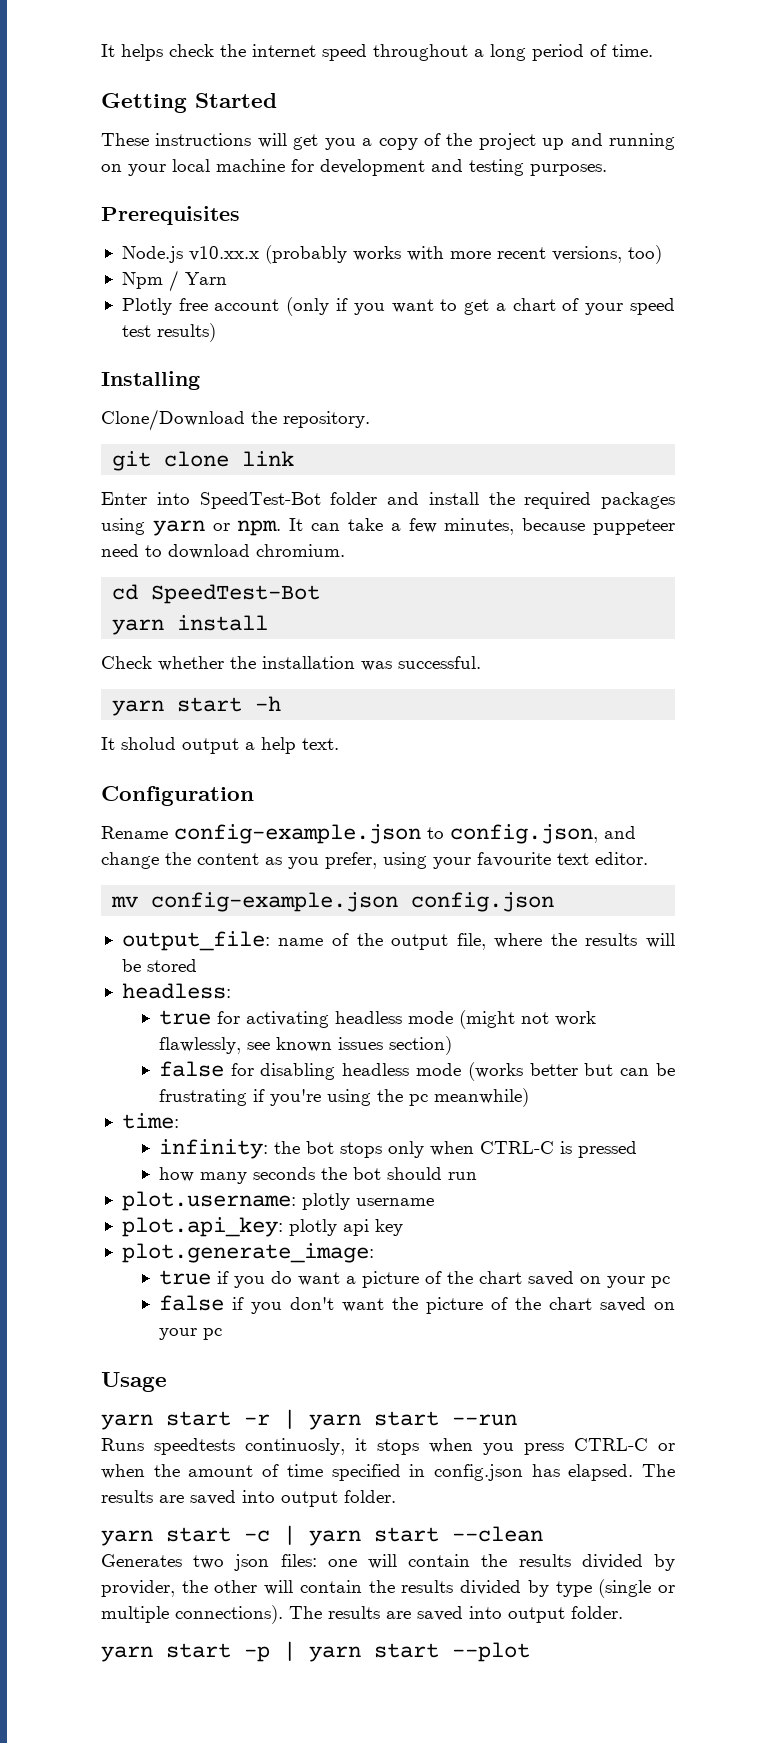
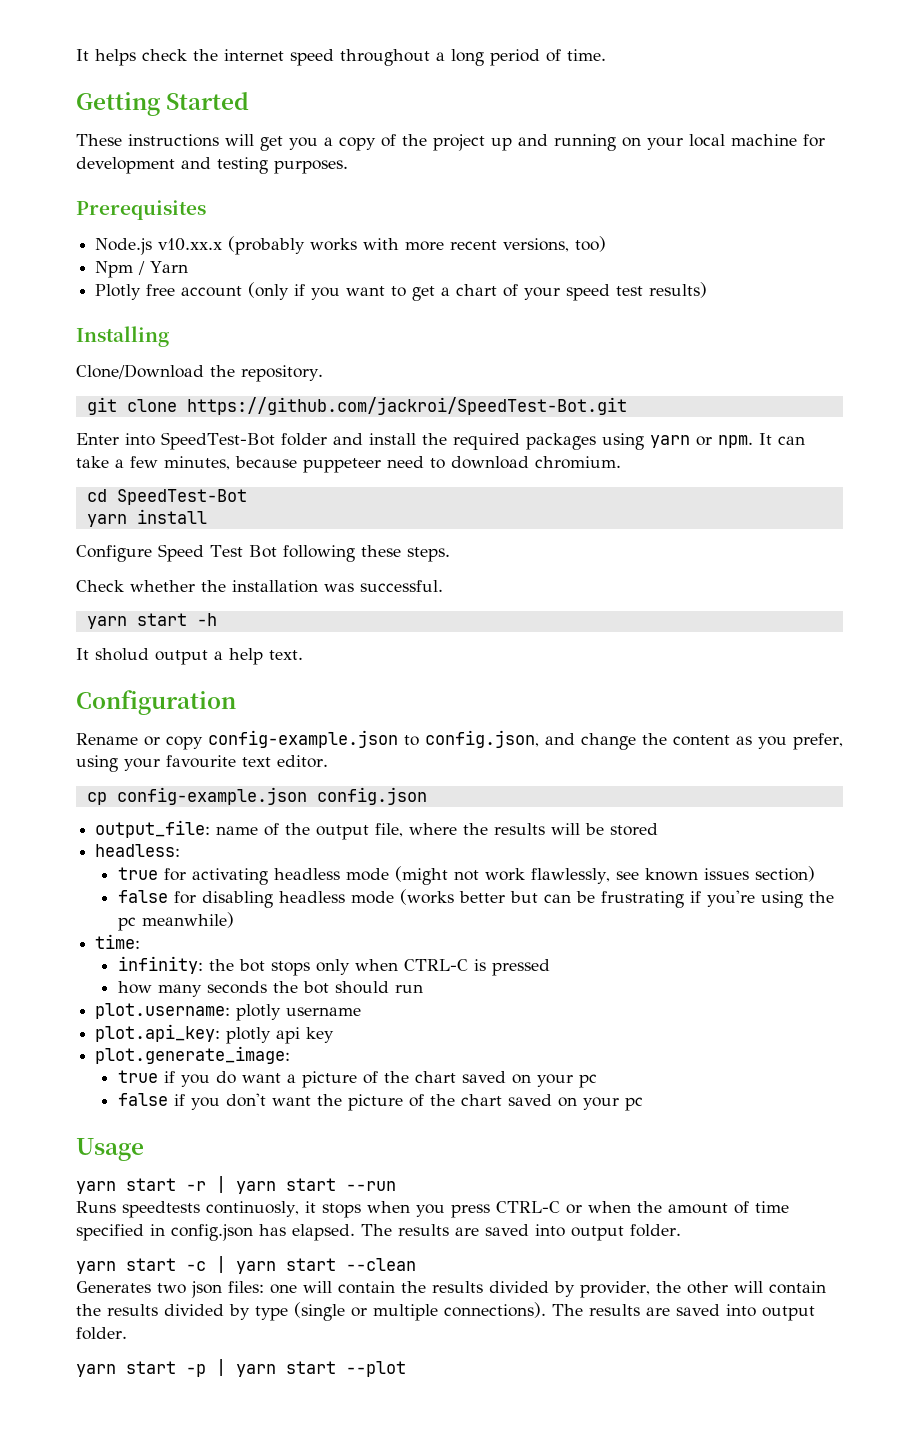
- git clone link
+ git clone https://github.com/jackroi/SpeedTest-Bot.git
+ Configure Speed Test Bot following these steps.
- Rename config-example.json to config.json, and change the content as you prefer, using your favourite text editor.
+ Rename or copy config-example.json to config.json, and change the content as you prefer, using your favourite text editor.
- mv config-example.json config.json
+ cp config-example.json config.json

